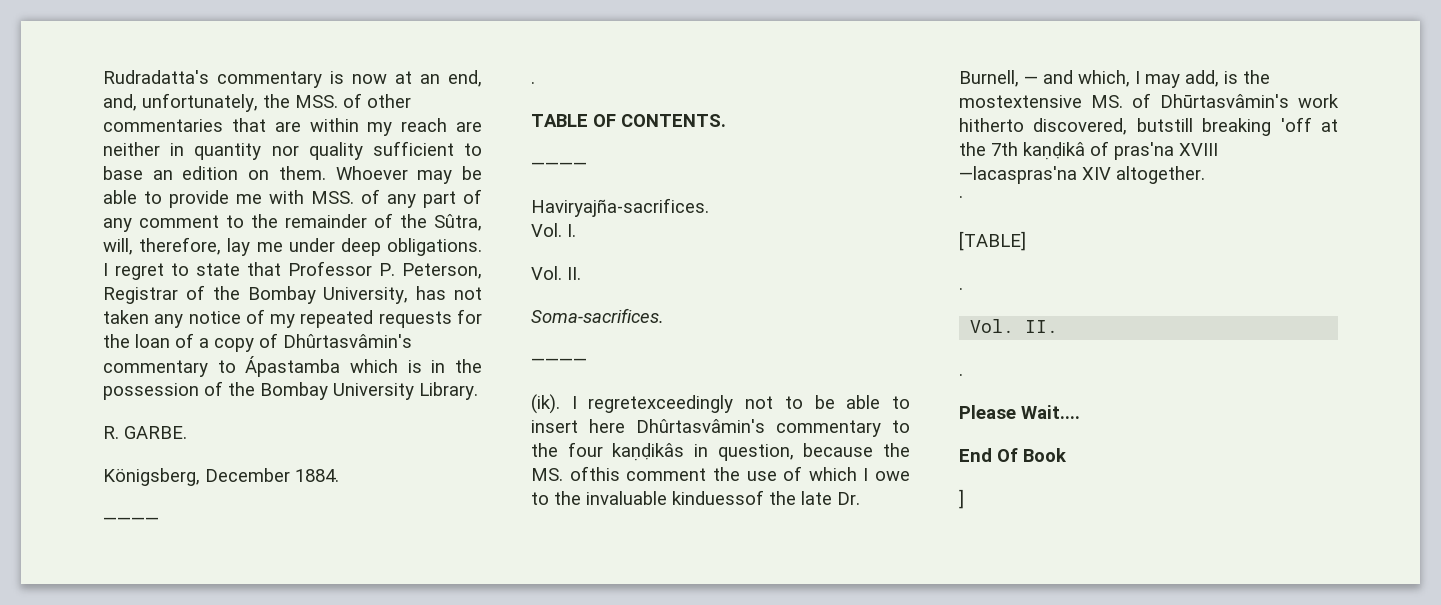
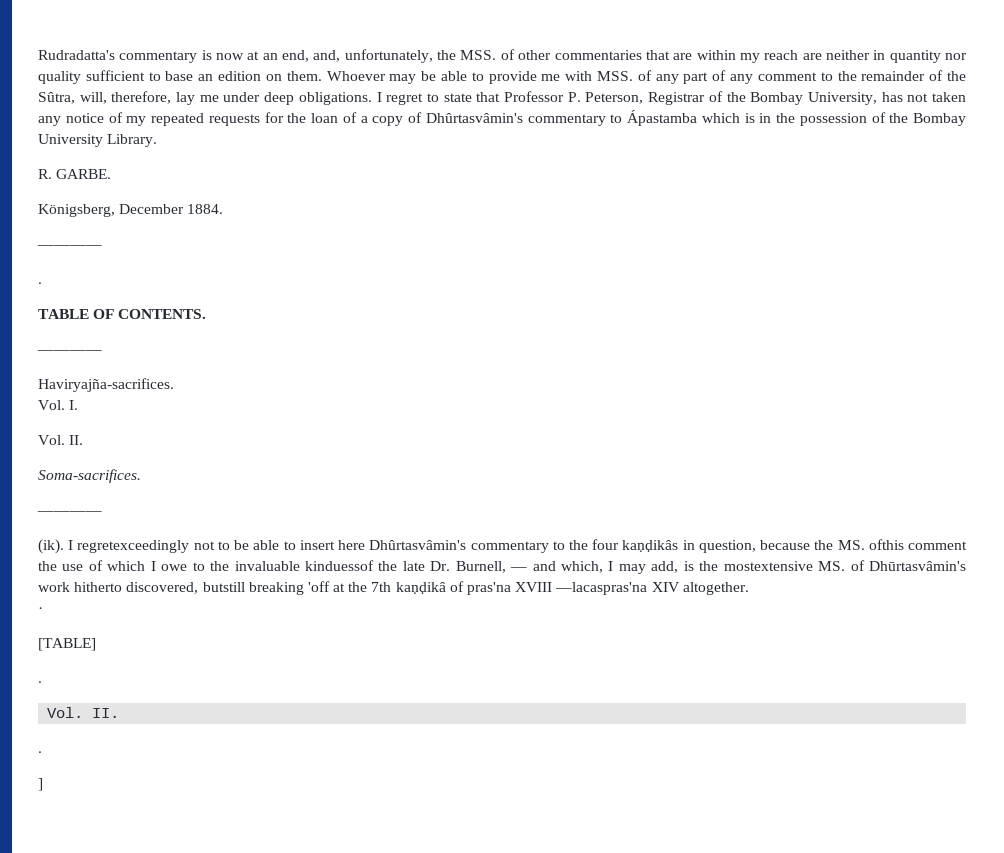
- Please Wait....
- End Of Book

